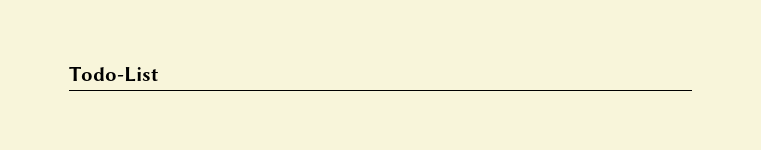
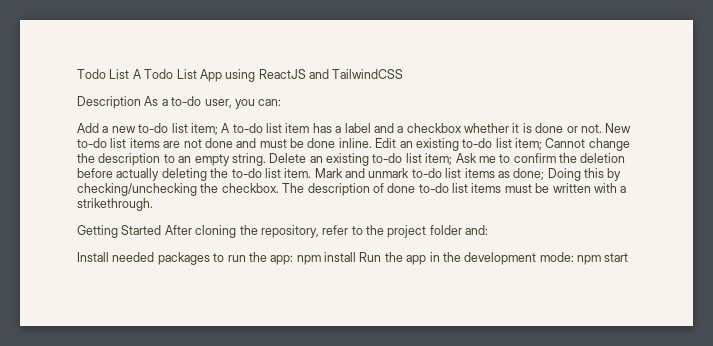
- Todo-List
+ Todo List A Todo List App using ReactJS and TailwindCSS
+ Description As a to-do user, you can:
+ Add a new to-do list item; A to-do list item has a label and a checkbox whether it is done or not. New to-do list items are not done and must be done inline. Edit an existing to-do list item; Cannot change the description to an empty string. Delete an existing to-do list item; Ask me to confirm the deletion before actually deleting the to-do list item. Mark and unmark to-do list items as done; Doing this by checking/unchecking the checkbox. The description of done to-do list items must be written with a strikethrough.
+ Getting Started After cloning the repository, refer to the project folder and:
+ Install needed packages to run the app: npm install Run the app in the development mode: npm start

